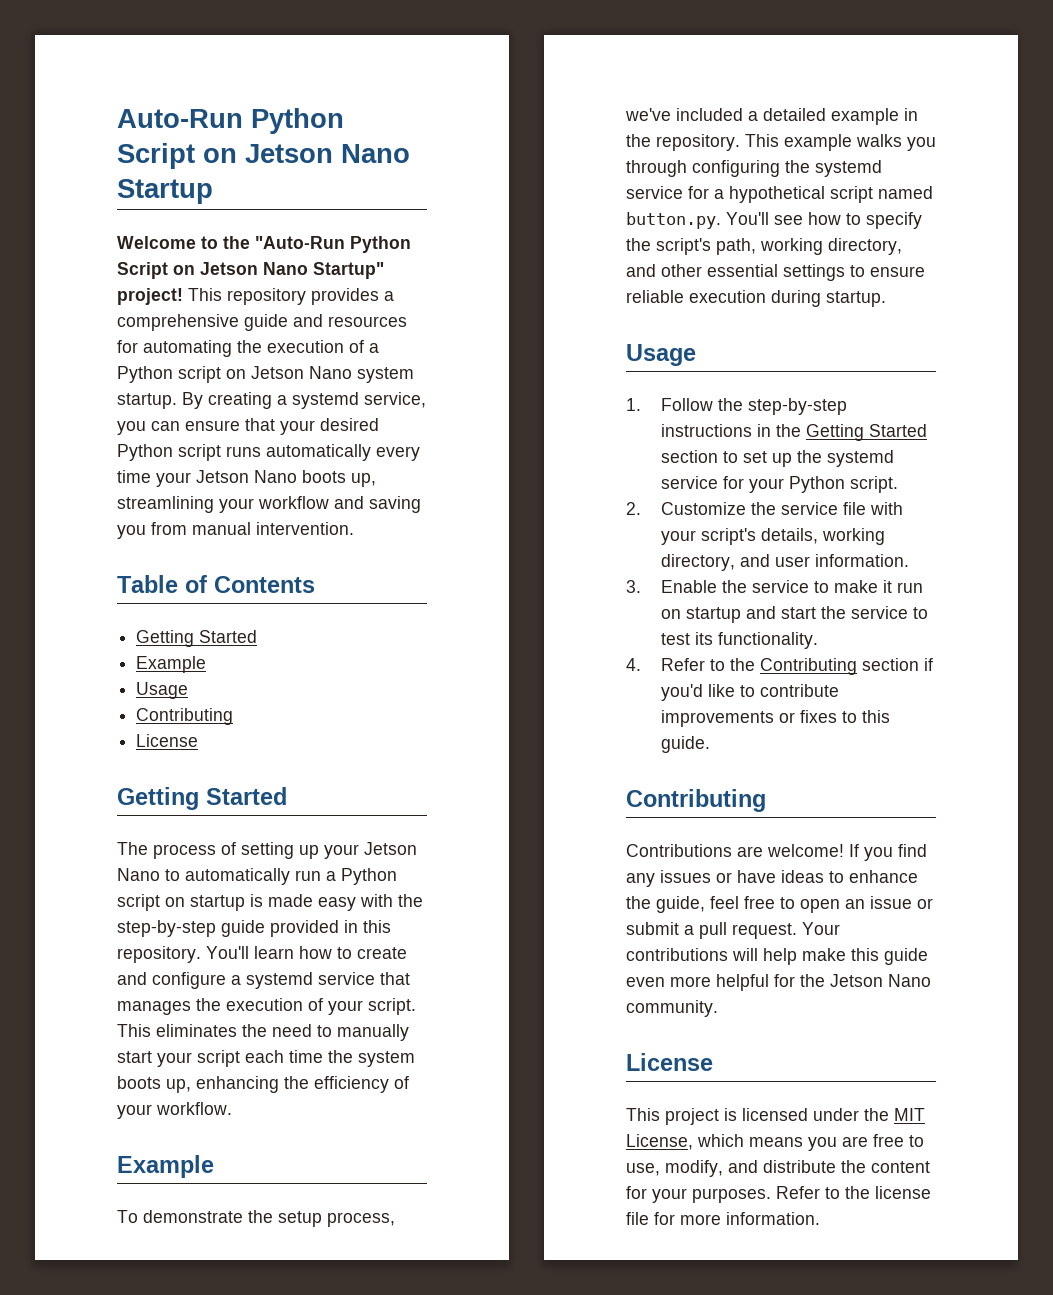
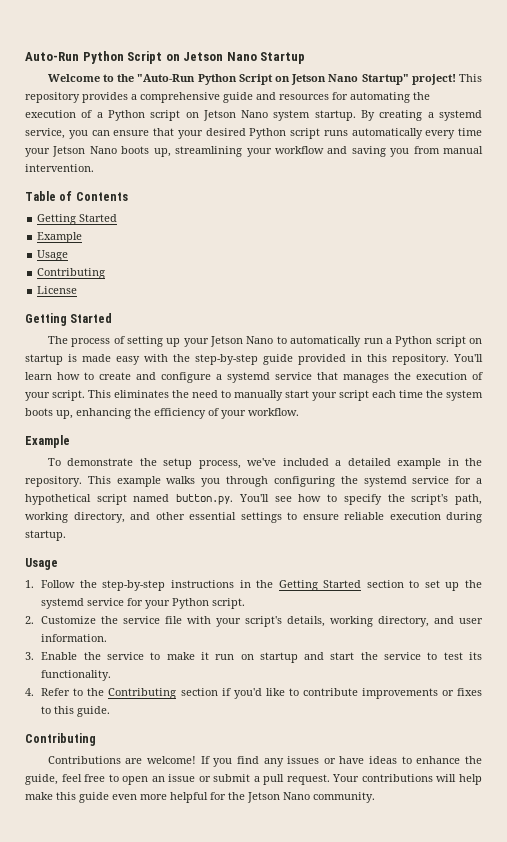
  Your contributions will help make this guide even more helpful for the Jetson Nano community.
- License
- This project is licensed under the MIT License, which means you are free to use, modify, and distribute the content for your purposes. Refer to the license file for more information.

